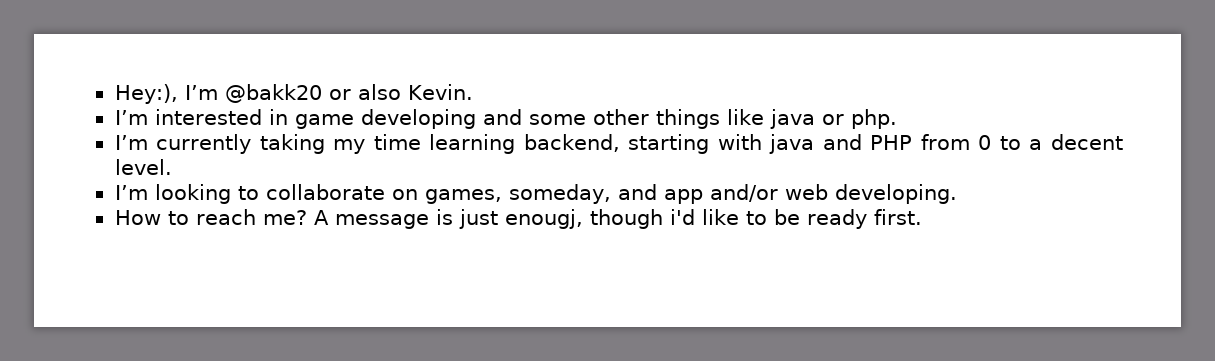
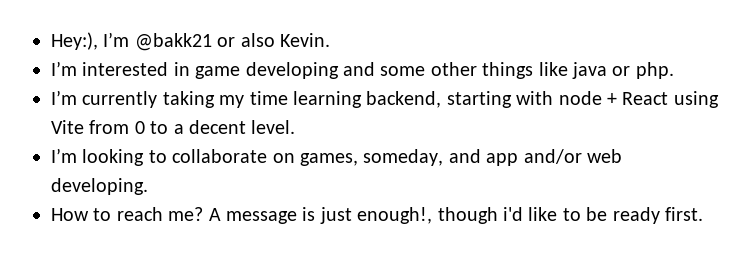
- Hey:), I’m @bakk20 or also Kevin.
+ Hey:), I’m @bakk21 or also Kevin.
- I’m currently taking my time learning backend, starting with java and PHP from 0 to a decent level.
+ I’m currently taking my time learning backend, starting with node + React using Vite from 0 to a decent level.
- A message is just enougj, though i'd like to be ready first.
+ A message is just enough!, though i'd like to be ready first.

